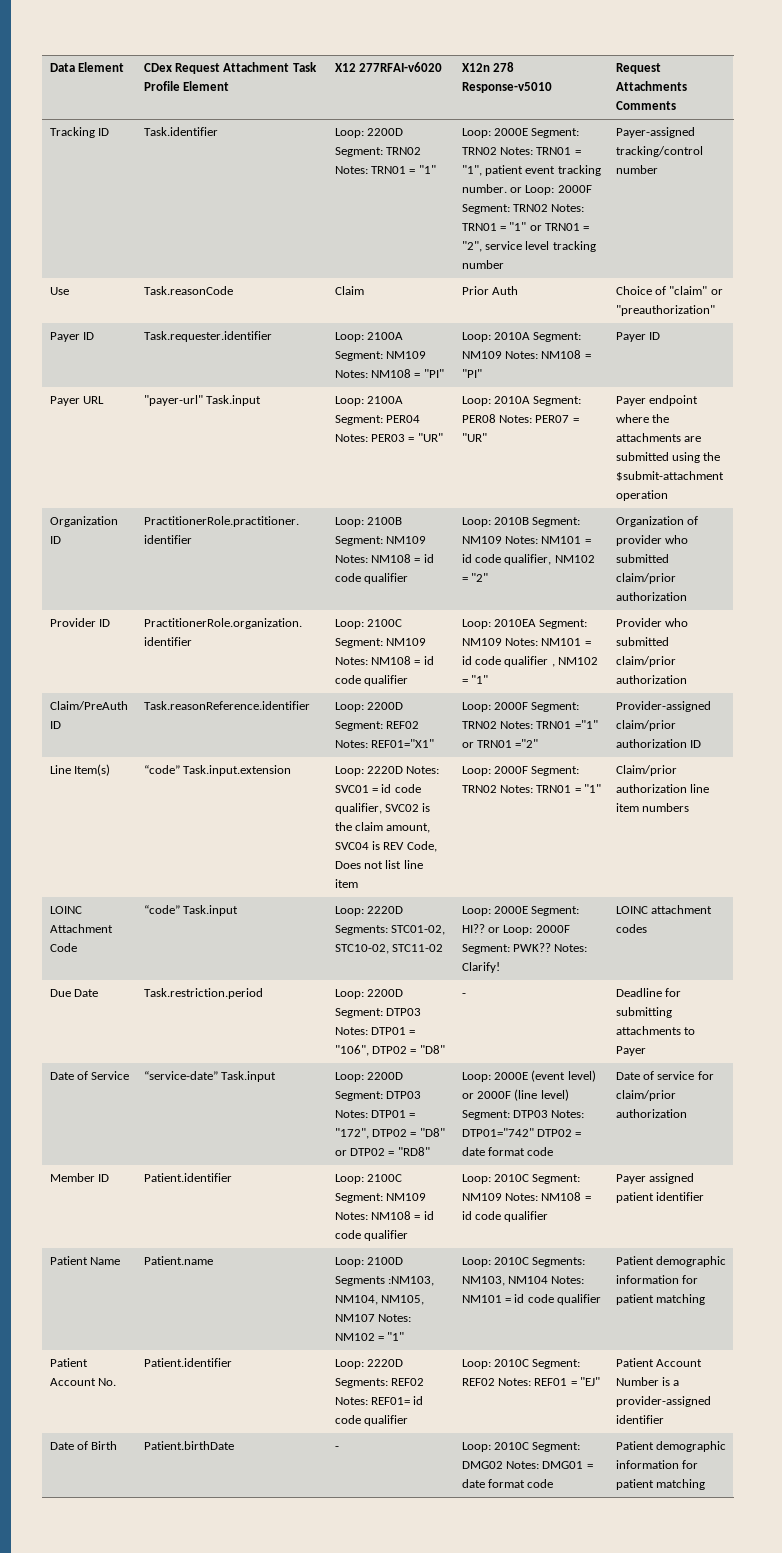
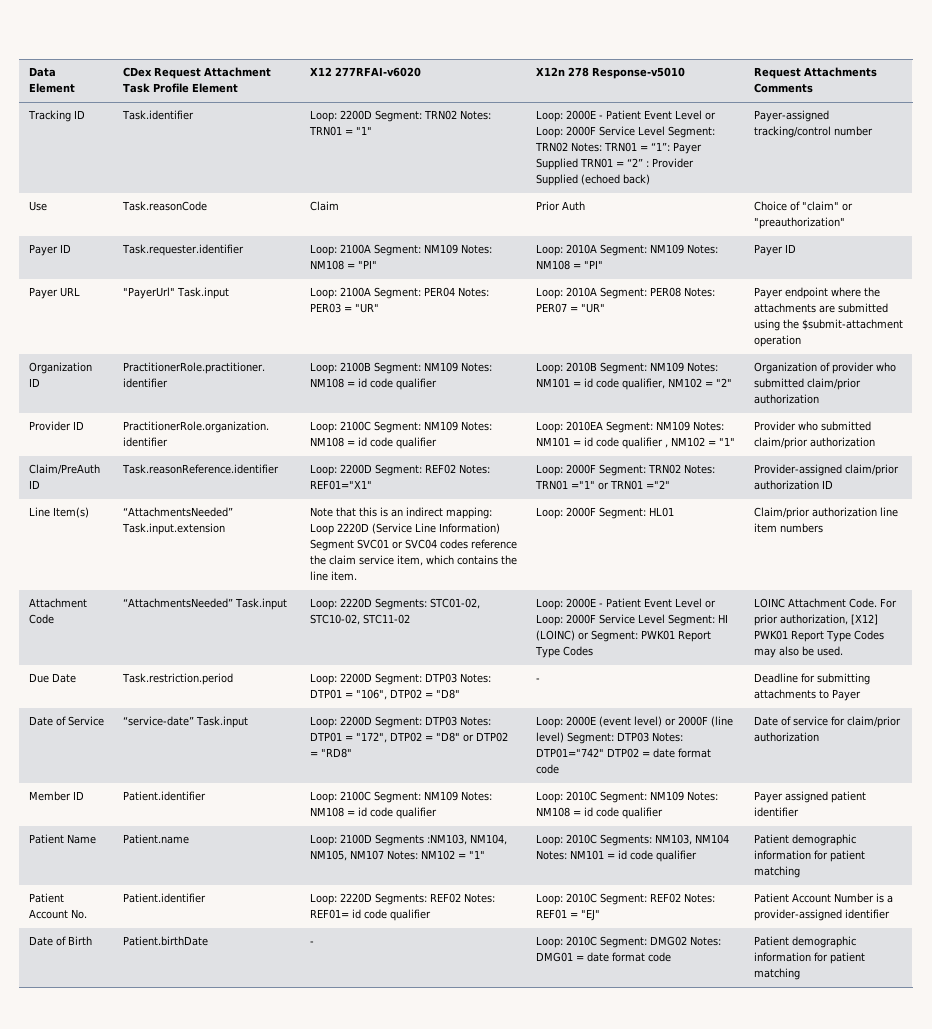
- Loop: 2000E Segment: TRN02 Notes: TRN01 = "1", patient event tracking number. or Loop: 2000F Segment: TRN02 Notes: TRN01 = "1" or TRN01 = "2", service level tracking number
+ Loop: 2000E - Patient Event Level or Loop: 2000F Service Level Segment: TRN02 Notes: TRN01 = “1”: Payer Supplied TRN01 = “2” : Provider Supplied (echoed back)
- Payer URL | "payer-url" Task.input | Loop: 2100A Segment: PER04 Notes: PER03 = "UR" | Loop: 2010A Segment: PER08 Notes: PER07 = "UR" | Payer endpoint where the attachments are submitted using the $submit-attachment operation
+ Payer URL | "PayerUrl" Task.input | Loop: 2100A Segment: PER04 Notes: PER03 = "UR" | Loop: 2010A Segment: PER08 Notes: PER07 = "UR" | Payer endpoint where the attachments are submitted using the $submit-attachment operation
- Line Item(s) | “code” Task.input.extension | Loop: 2220D Notes: SVC01 = id code qualifier, SVC02 is the claim amount, SVC04 is REV Code, Does not list line item | Loop: 2000F Segment: TRN02 Notes: TRN01 = "1" | Claim/prior authorization line item numbers
+ Line Item(s) | “AttachmentsNeeded” Task.input.extension | Note that this is an indirect mapping: Loop 2220D (Service Line Information) Segment SVC01 or SVC04 codes reference the claim service item, which contains the line item. | Loop: 2000F Segment: HL01 | Claim/prior authorization line item numbers
- LOINC Attachment Code
+ Attachment Code
- “code” Task.input
+ “AttachmentsNeeded” Task.input
- Loop: 2000E Segment: HI?? or Loop: 2000F Segment: PWK?? Notes: Clarify! | LOINC attachment codes
+ Loop: 2000E - Patient Event Level or Loop: 2000F Service Level Segment: HI (LOINC) or Segment: PWK01 Report Type Codes | LOINC Attachment Code. For prior authorization, [X12] PWK01 Report Type Codes may also be used.

